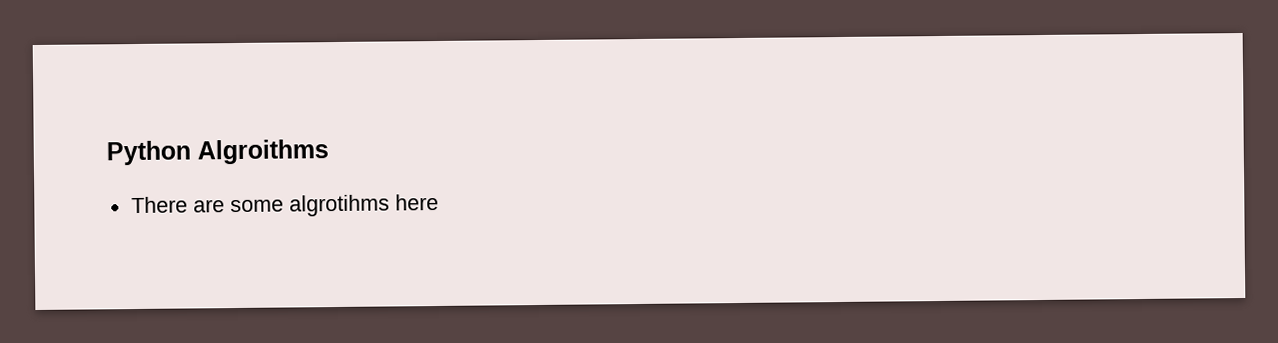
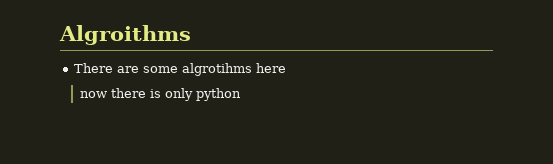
- Python Algroithms
+ Algroithms
+ now there is only python

